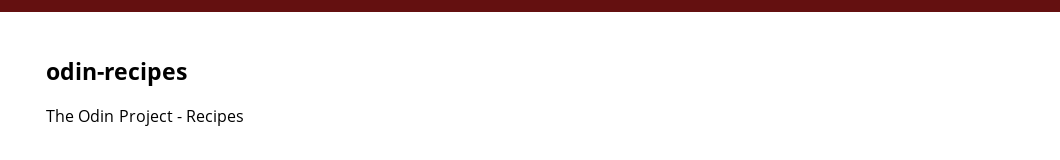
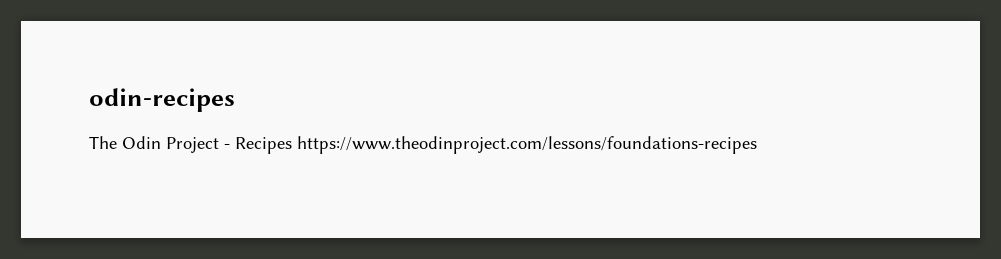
- The Odin Project - Recipes
+ The Odin Project - Recipes https://www.theodinproject.com/lessons/foundations-recipes

